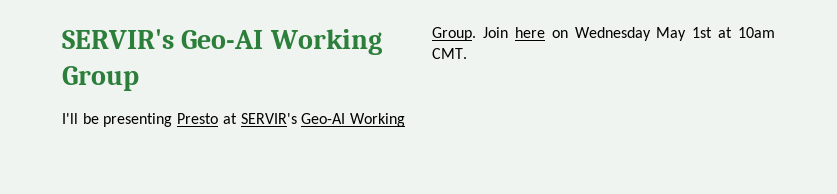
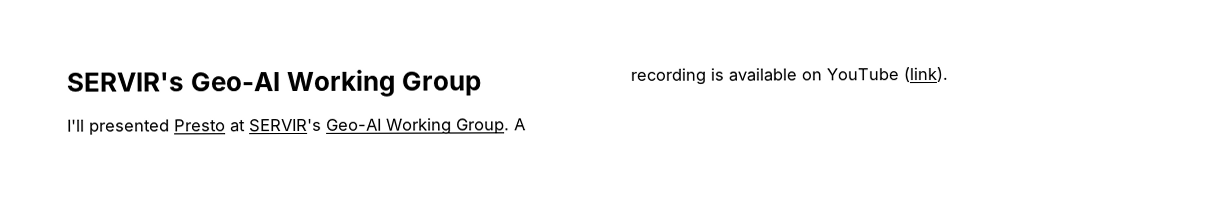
- I'll be presenting Presto at SERVIR's Geo-AI Working Group.
+ I'll presented Presto at SERVIR's Geo-AI Working Group.
- Join here on Wednesday May 1st at 10am CMT.
+ A recording is available on YouTube (link).

